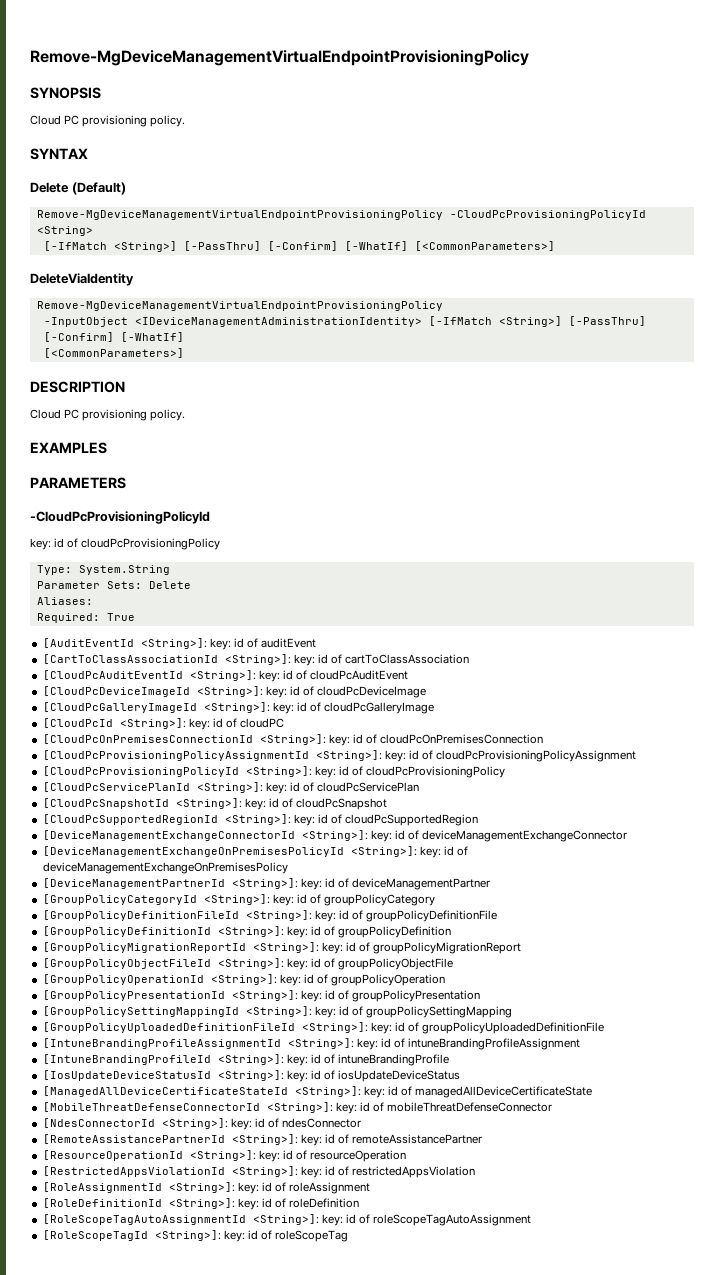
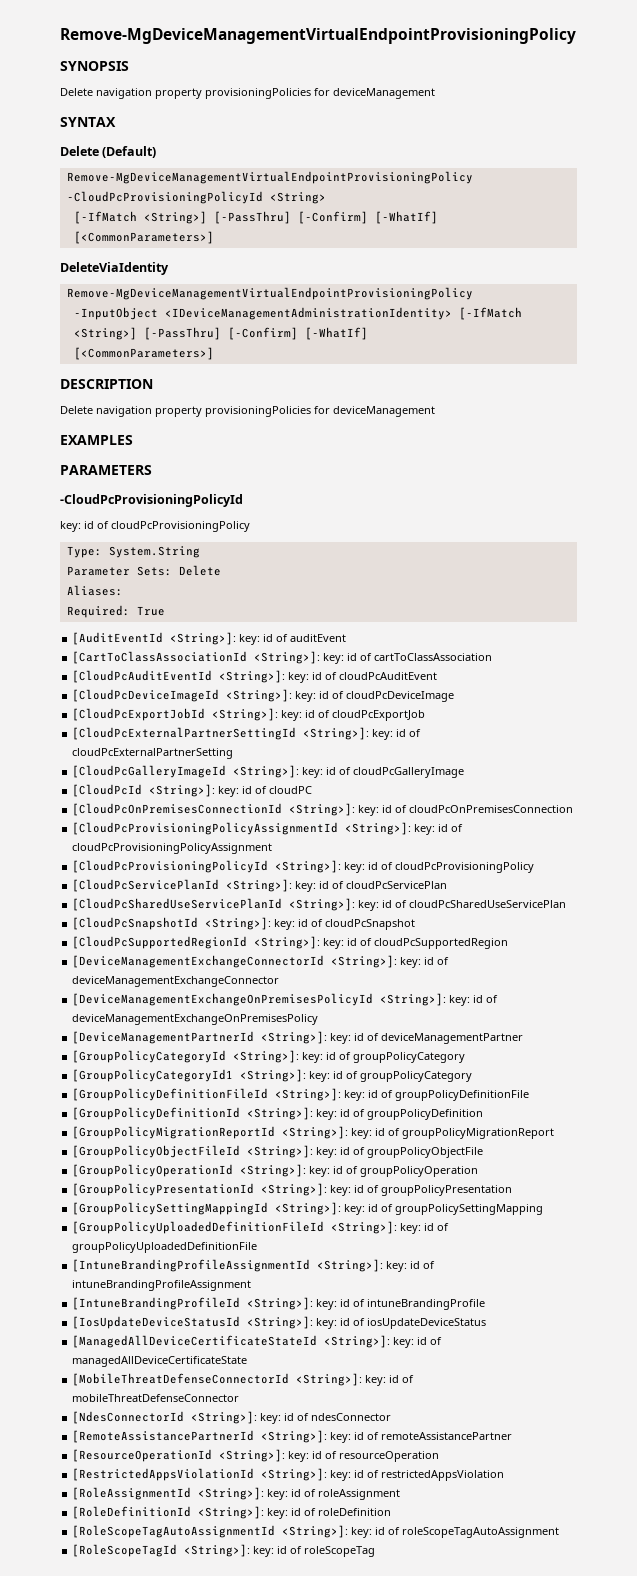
  SYNOPSIS
- Cloud PC provisioning policy.
+ Delete navigation property provisioningPolicies for deviceManagement
  DESCRIPTION
- Cloud PC provisioning policy.
+ Delete navigation property provisioningPolicies for deviceManagement
+ [CloudPcExportJobId <String>]: key: id of cloudPcExportJob
+ [CloudPcExternalPartnerSettingId <String>]: key: id of cloudPcExternalPartnerSetting
+ [CloudPcSharedUseServicePlanId <String>]: key: id of cloudPcSharedUseServicePlan
+ [GroupPolicyCategoryId1 <String>]: key: id of groupPolicyCategory

